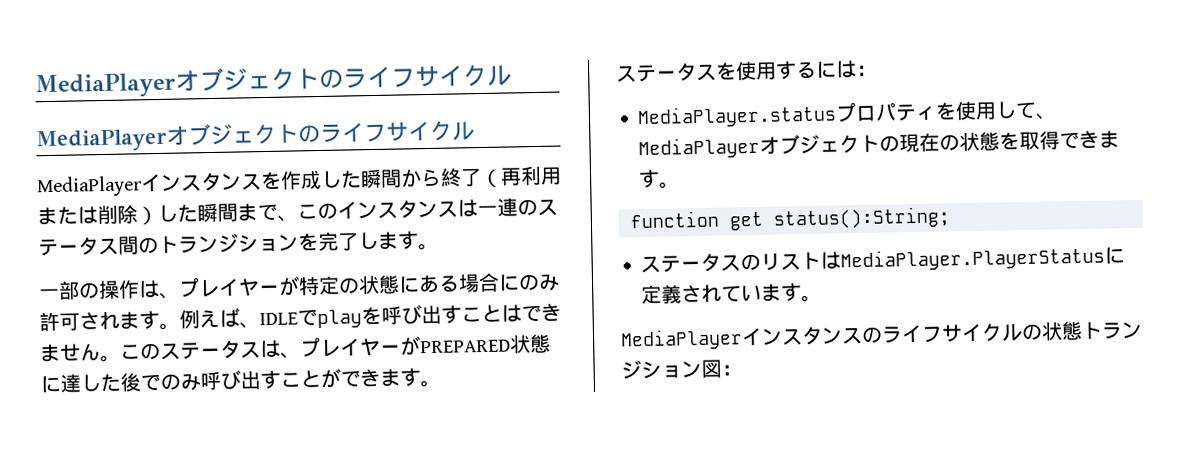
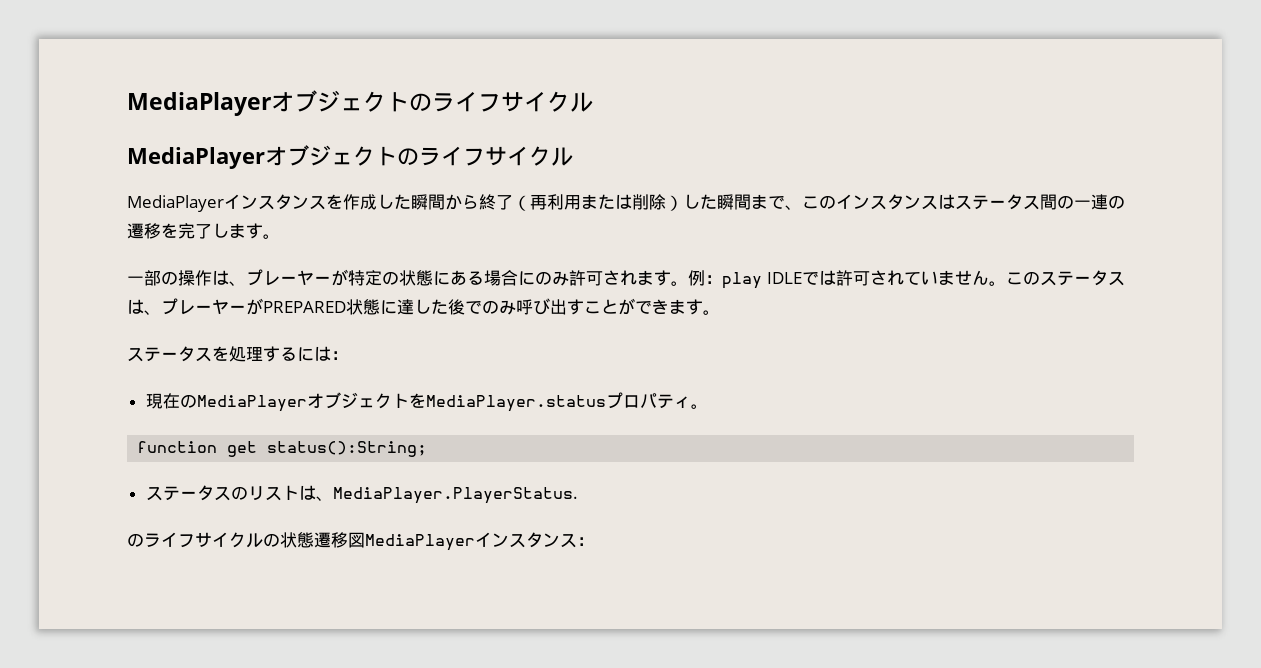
- MediaPlayerインスタンスを作成した瞬間から終了（再利用または削除）した瞬間まで、このインスタンスは一連のステータス間のトランジションを完了します。
+ MediaPlayerインスタンスを作成した瞬間から終了（再利用または削除）した瞬間まで、このインスタンスはステータス間の一連の遷移を完了します。
- 一部の操作は、プレイヤーが特定の状態にある場合にのみ許可されます。
+ 一部の操作は、プレーヤーが特定の状態にある場合にのみ許可されます。
- 例えば、IDLEでplayを呼び出すことはできません。
+ 例：play IDLEでは許可されていません。
- このステータスは、プレイヤーがPREPARED状態に達した後でのみ呼び出すことができます。
+ このステータスは、プレーヤーがPREPARED状態に達した後でのみ呼び出すことができます。
- ステータスを使用するには：
+ ステータスを処理するには：
- MediaPlayer.statusプロパティを使用して、MediaPlayerオブジェクトの現在の状態を取得できます。
+ 現在のMediaPlayerオブジェクトをMediaPlayer.statusプロパティ。
- ステータスのリストはMediaPlayer.PlayerStatusに定義されています。
- MediaPlayerインスタンスのライフサイクルの状態トランジション図：
+ ステータスのリストは、MediaPlayer.PlayerStatus.
+ のライフサイクルの状態遷移図MediaPlayerインスタンス：

